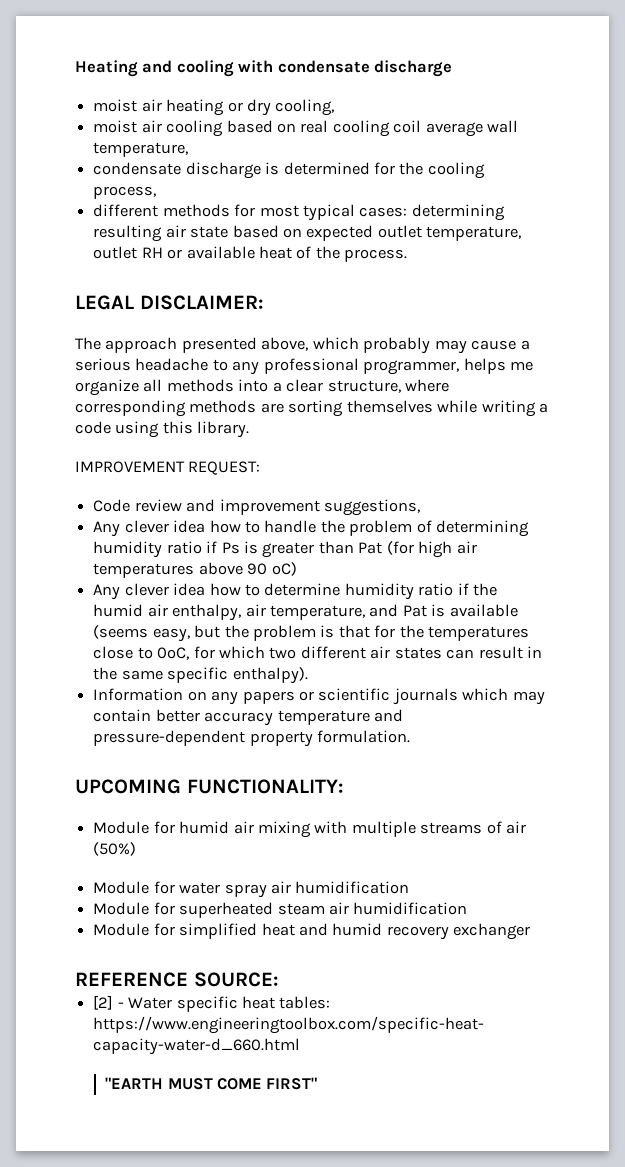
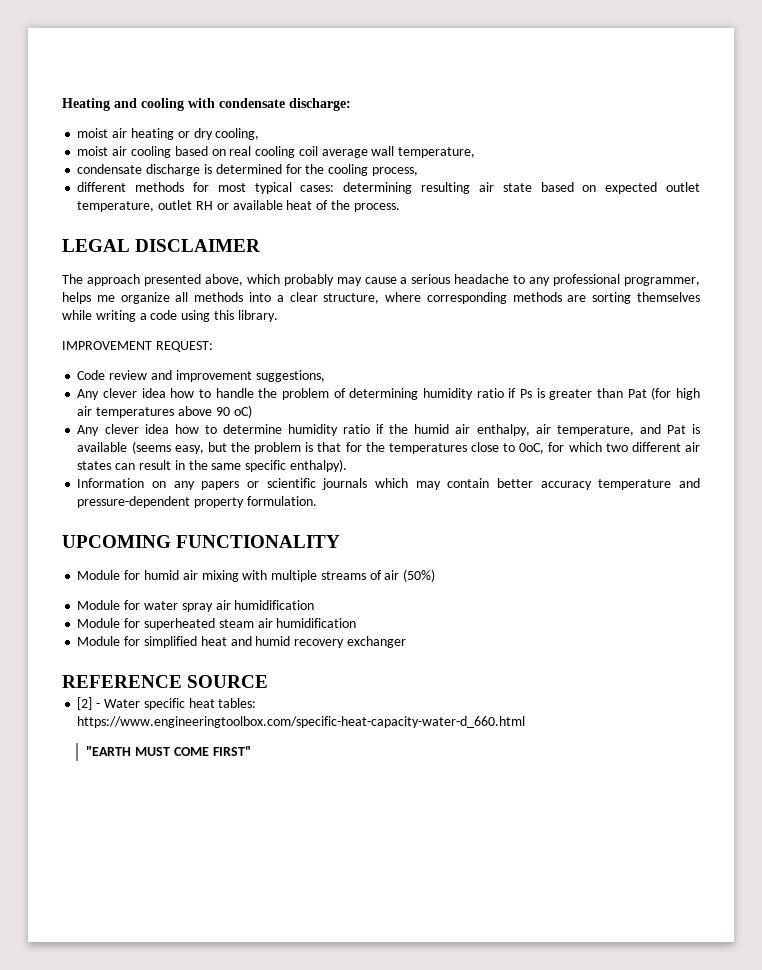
- Heating and cooling with condensate discharge
+ Heating and cooling with condensate discharge:
- LEGAL DISCLAIMER:
+ LEGAL DISCLAIMER
- UPCOMING FUNCTIONALITY:
+ UPCOMING FUNCTIONALITY
- REFERENCE SOURCE:
+ REFERENCE SOURCE

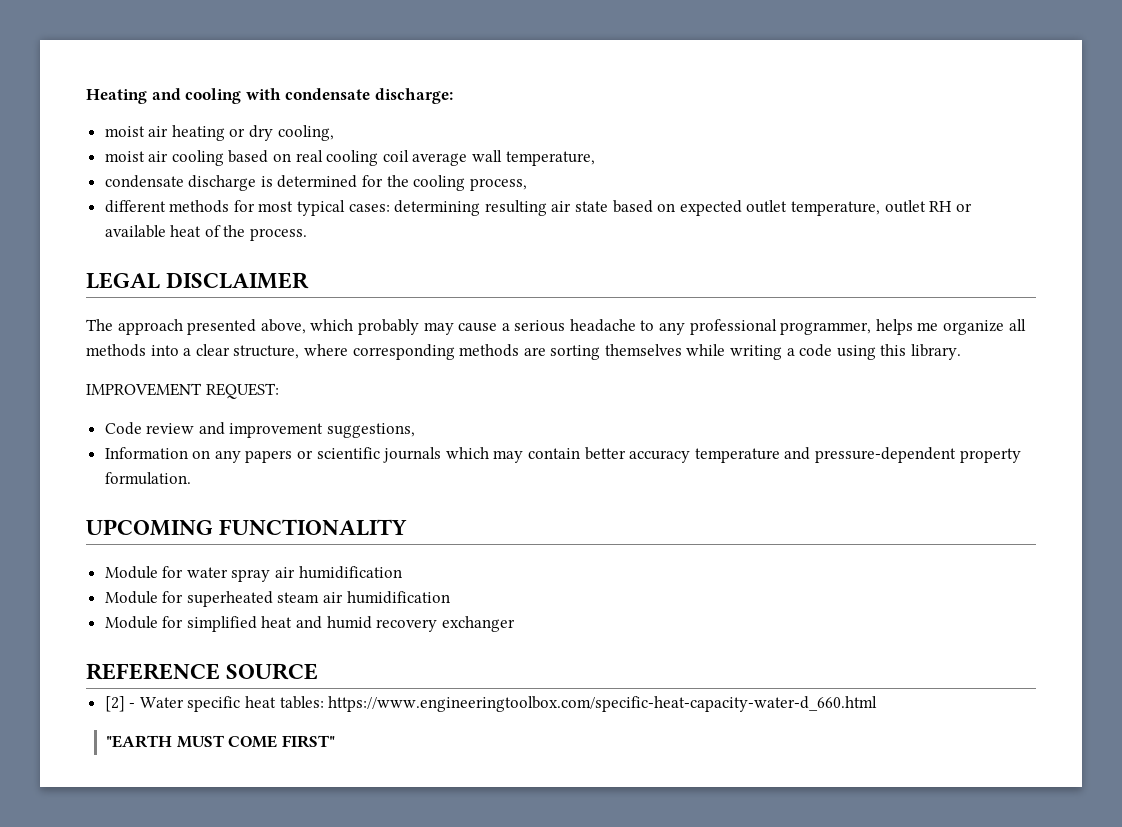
- Any clever idea how to handle the problem of determining humidity ratio if Ps is greater than Pat (for high air temperatures above 90 oC)
- Any clever idea how to determine humidity ratio if the humid air enthalpy, air temperature, and Pat is available (seems easy, but the problem is that for the temperatures close to 0oC, for which two different air states can result in the same specific enthalpy).
- Module for humid air mixing with multiple streams of air (50%)

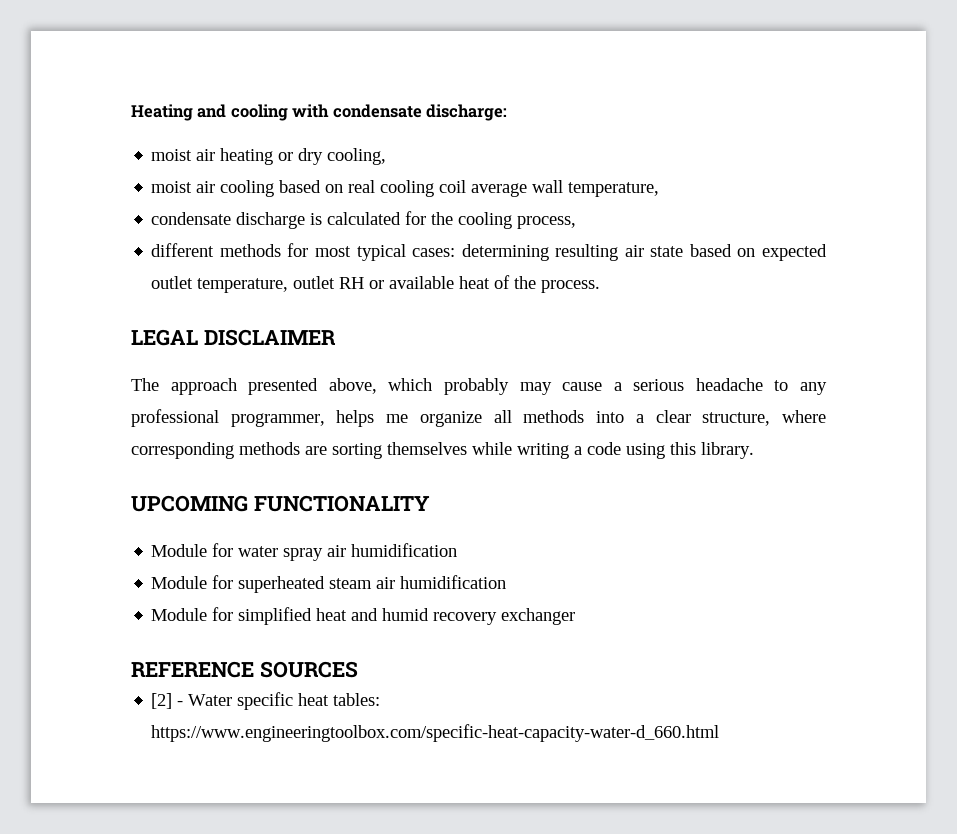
- condensate discharge is determined for the cooling process,
+ condensate discharge is calculated for the cooling process,
- IMPROVEMENT REQUEST:
- Code review and improvement suggestions,
- Information on any papers or scientific journals which may contain better accuracy temperature and pressure-dependent property formulation.
- REFERENCE SOURCE
+ REFERENCE SOURCES
- "EARTH MUST COME FIRST"

